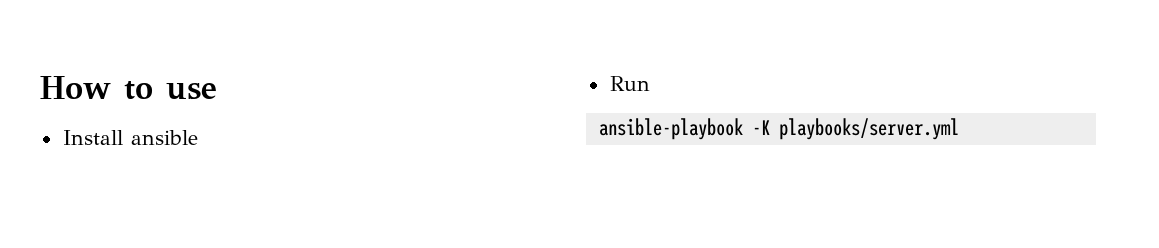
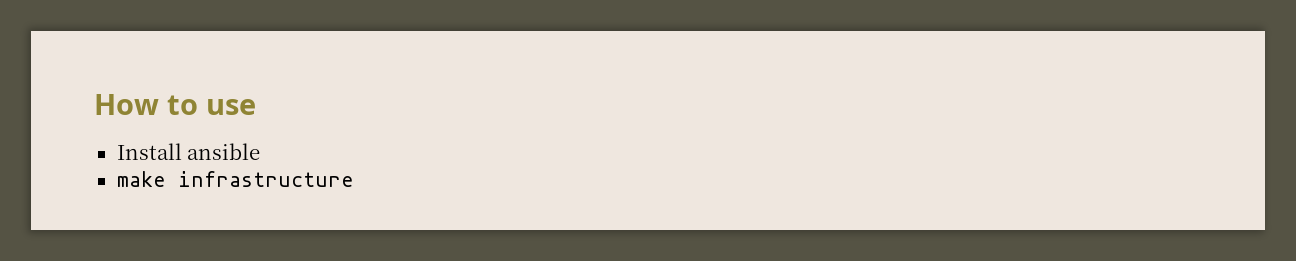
- Run
- ansible-playbook -K playbooks/server.yml
+ make infrastructure

